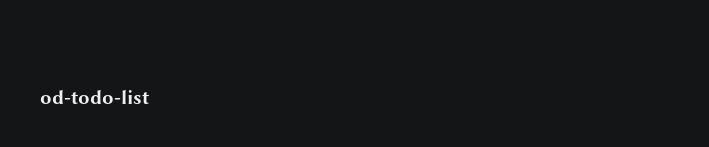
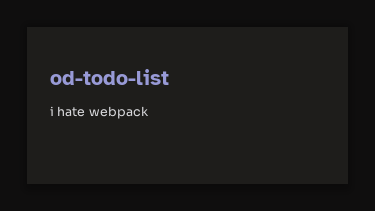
+ i hate webpack

